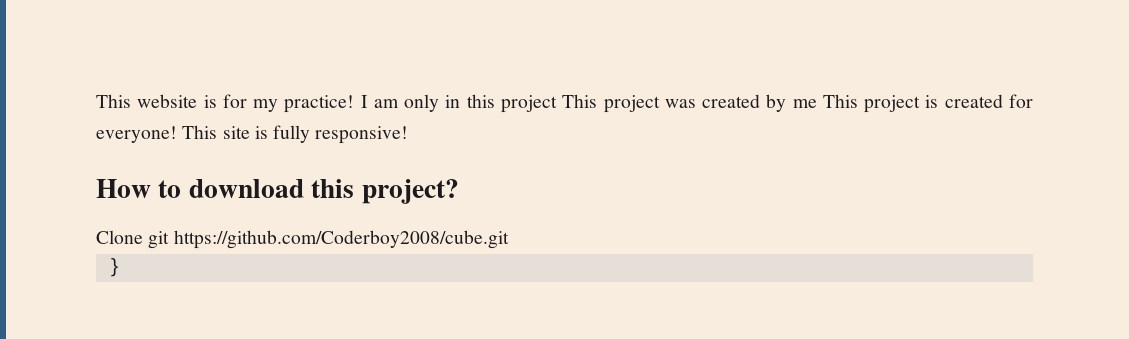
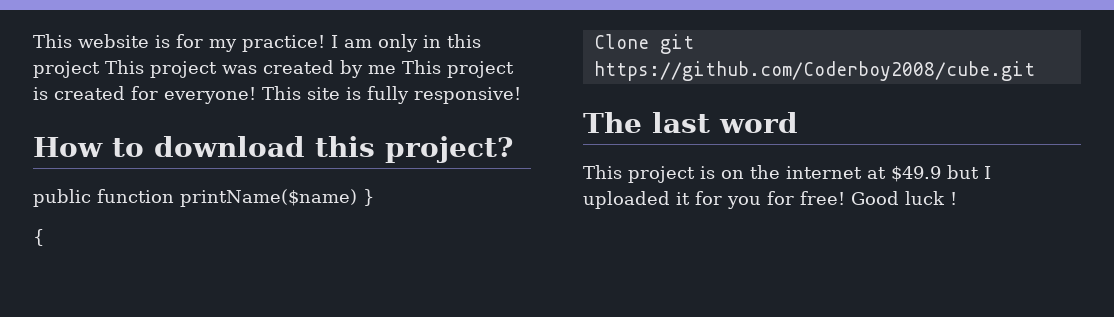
+ public function printName($name) }
+ {
  Clone git https://github.com/Coderboy2008/cube.git
- }
+ The last word
+ This project is on the internet at $49.9 but I uploaded it for you for free! Good luck !

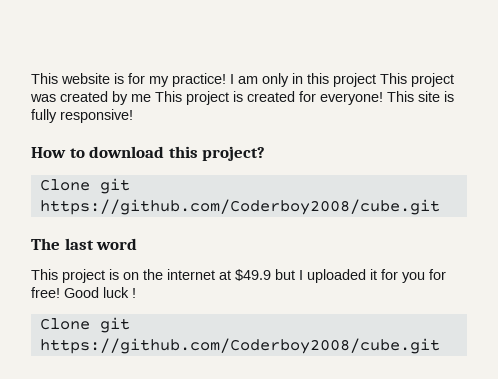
- public function printName($name) }
- {
  Good luck !
+ Clone git https://github.com/Coderboy2008/cube.git

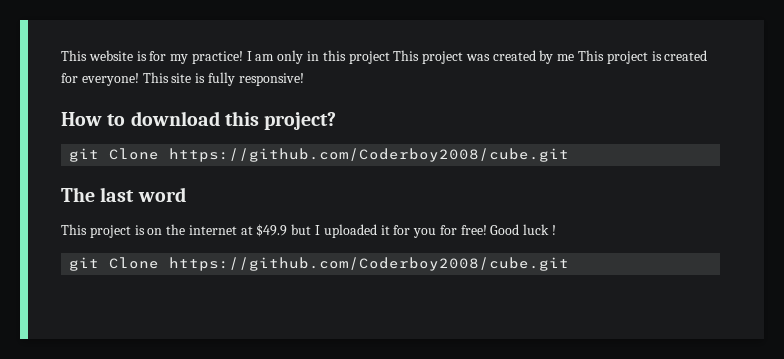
  How to download this project?
- Clone git https://github.com/Coderboy2008/cube.git
+ git Clone https://github.com/Coderboy2008/cube.git
  Good luck !
- Clone git https://github.com/Coderboy2008/cube.git
+ git Clone https://github.com/Coderboy2008/cube.git

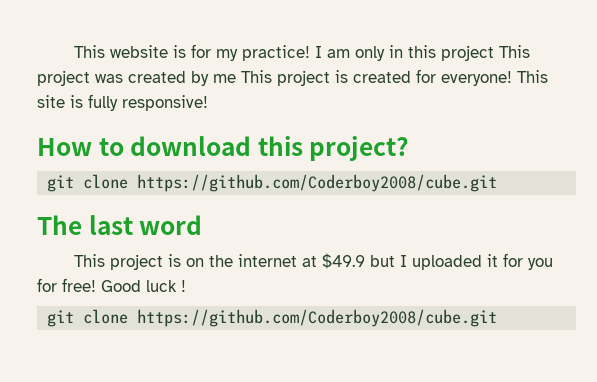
  How to download this project?
- git Clone https://github.com/Coderboy2008/cube.git
+ git clone https://github.com/Coderboy2008/cube.git
  Good luck !
- git Clone https://github.com/Coderboy2008/cube.git
+ git clone https://github.com/Coderboy2008/cube.git

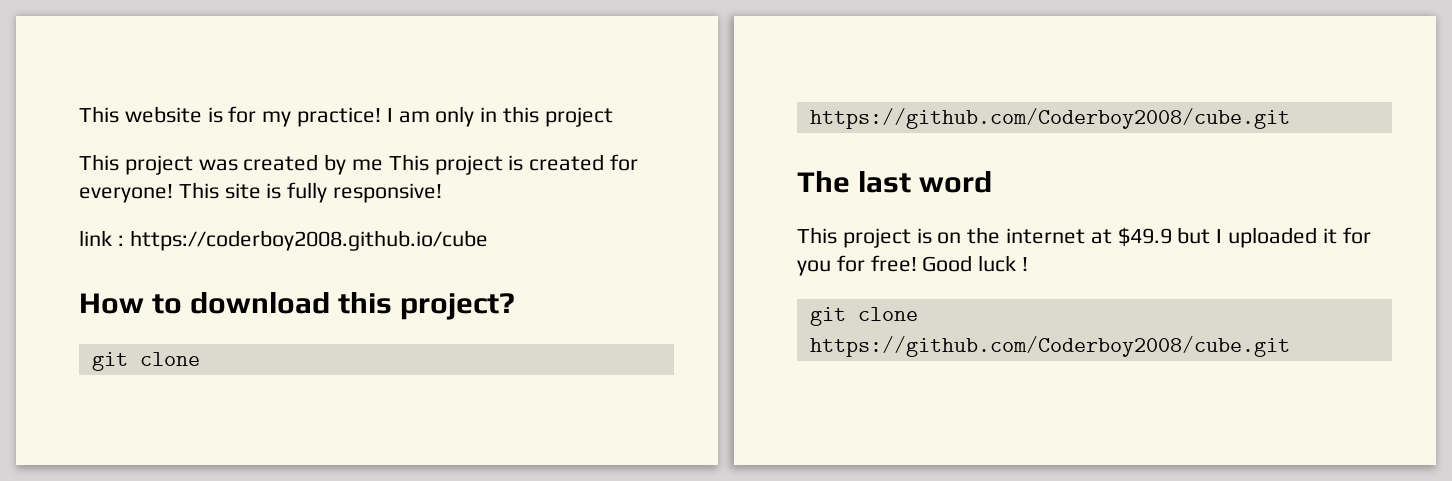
- I am only in this project This project was created by me This project is created for everyone!
+ I am only in this project
+ This project was created by me This project is created for everyone!
+ link : https://coderboy2008.github.io/cube

